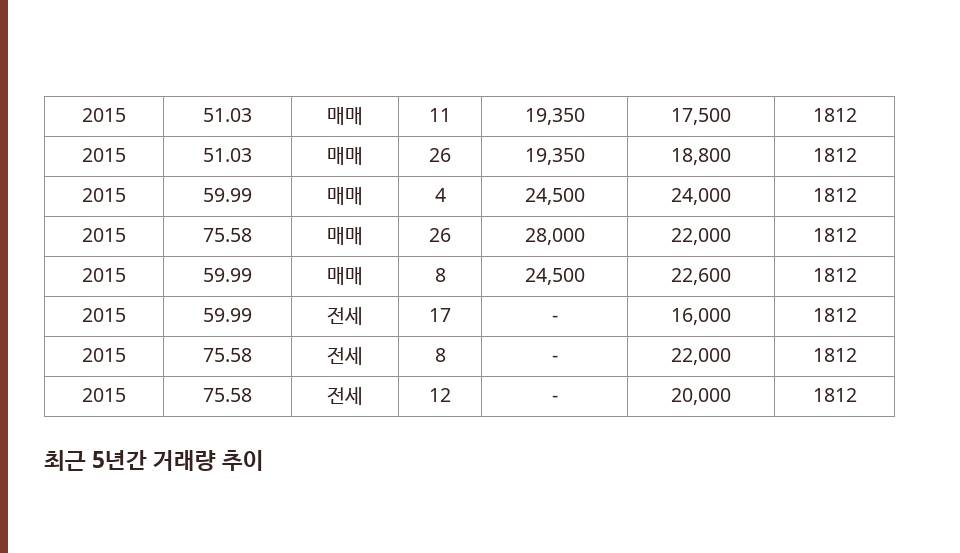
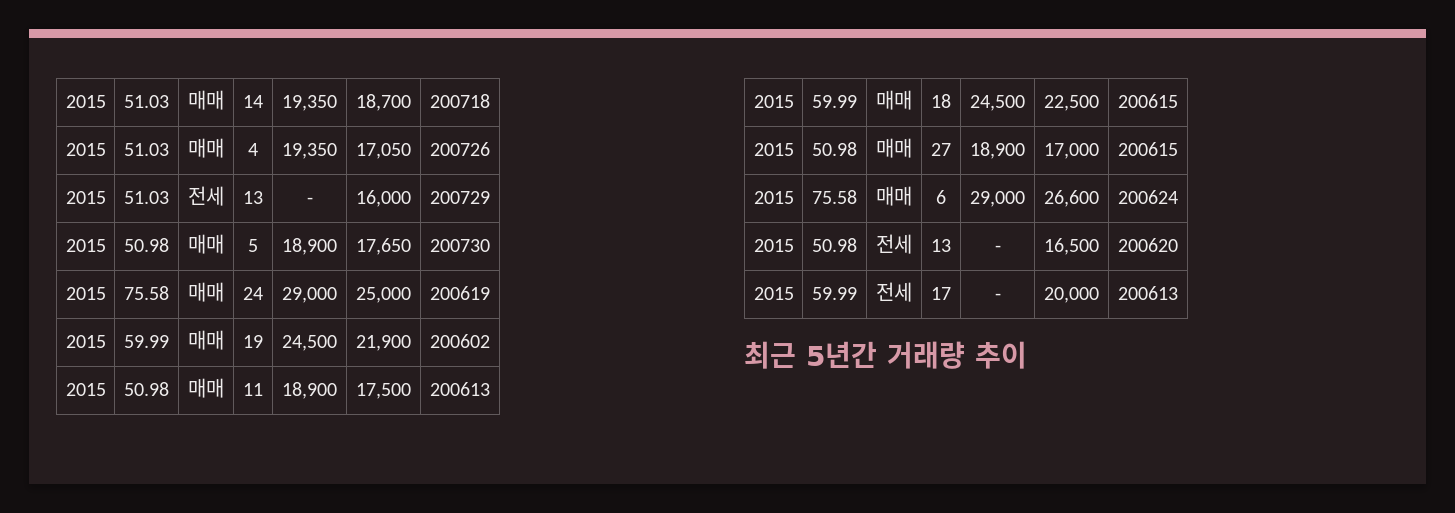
- 2015 | 51.03 | 매매 | 11 | 19,350 | 17,500 | 1812
- 2015 | 51.03 | 매매 | 26 | 19,350 | 18,800 | 1812
- 2015 | 59.99 | 매매 | 4 | 24,500 | 24,000 | 1812
- 2015 | 75.58 | 매매 | 26 | 28,000 | 22,000 | 1812
- 2015 | 59.99 | 매매 | 8 | 24,500 | 22,600 | 1812
+ 2015 | 51.03 | 매매 | 14 | 19,350 | 18,700 | 200718
+ 2015 | 51.03 | 매매 | 4 | 19,350 | 17,050 | 200726
+ 2015 | 51.03 | 전세 | 13 | - | 16,000 | 200729
+ 2015 | 50.98 | 매매 | 5 | 18,900 | 17,650 | 200730
+ 2015 | 75.58 | 매매 | 24 | 29,000 | 25,000 | 200619
+ 2015 | 59.99 | 매매 | 19 | 24,500 | 21,900 | 200602
+ 2015 | 50.98 | 매매 | 11 | 18,900 | 17,500 | 200613
+ 2015 | 59.99 | 매매 | 18 | 24,500 | 22,500 | 200615
+ 2015 | 50.98 | 매매 | 27 | 18,900 | 17,000 | 200615
+ 2015 | 75.58 | 매매 | 6 | 29,000 | 26,600 | 200624
+ 2015 | 50.98 | 전세 | 13 | - | 16,500 | 200620
- 2015 | 59.99 | 전세 | 17 | - | 16,000 | 1812
- 2015 | 75.58 | 전세 | 8 | - | 22,000 | 1812
- 2015 | 75.58 | 전세 | 12 | - | 20,000 | 1812
+ 2015 | 59.99 | 전세 | 17 | - | 20,000 | 200613

